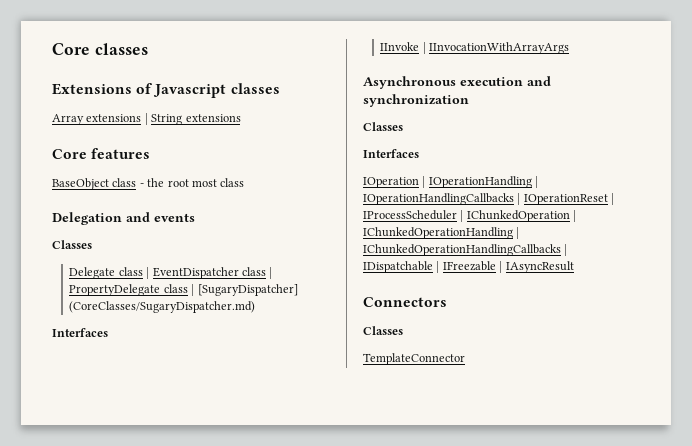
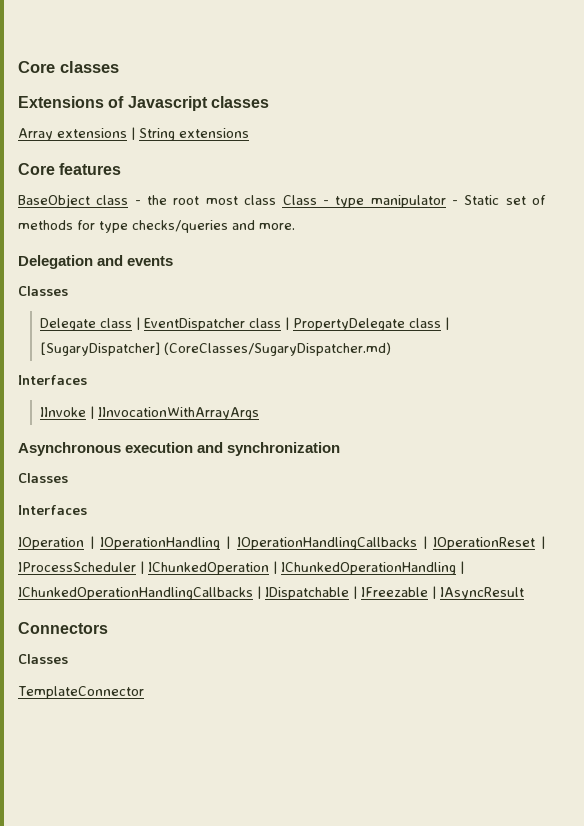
- BaseObject class - the root most class
+ BaseObject class - the root most class Class - type manipulator - Static set of methods for type checks/queries and more.

